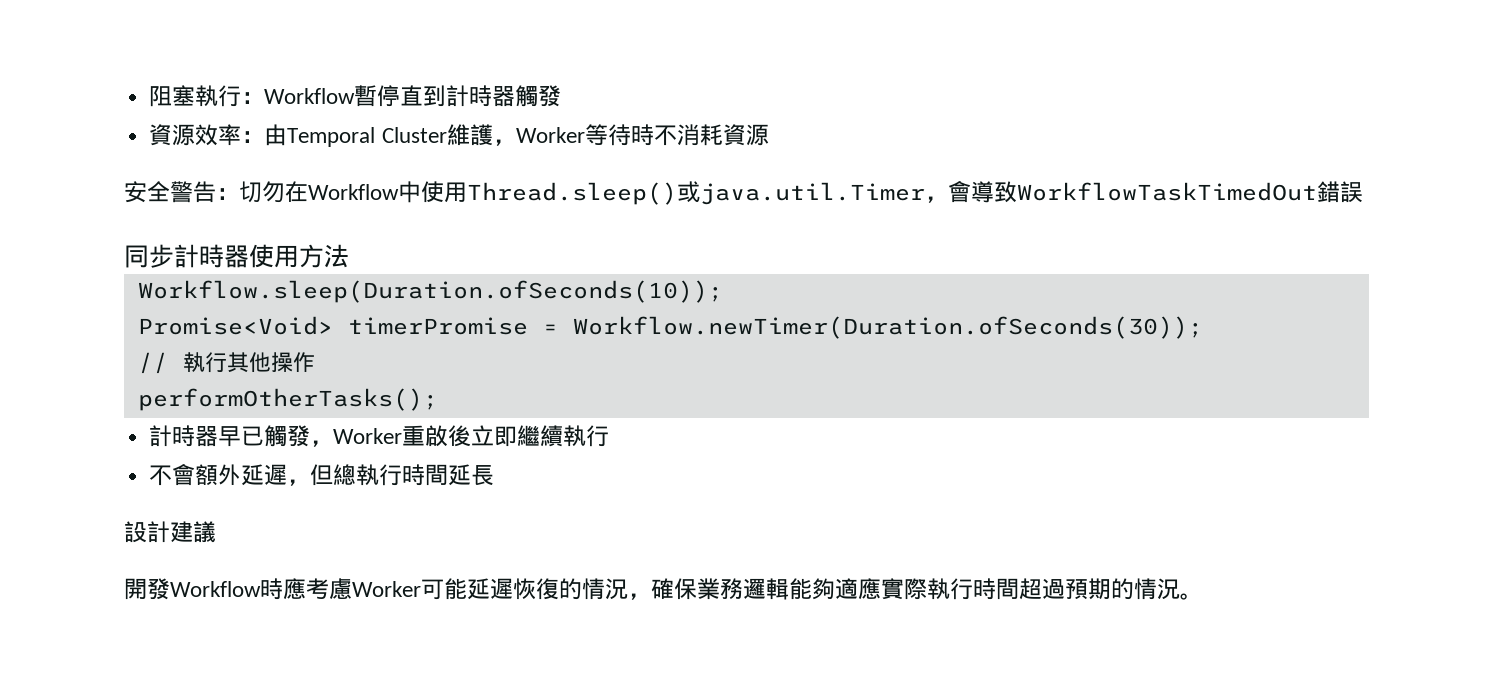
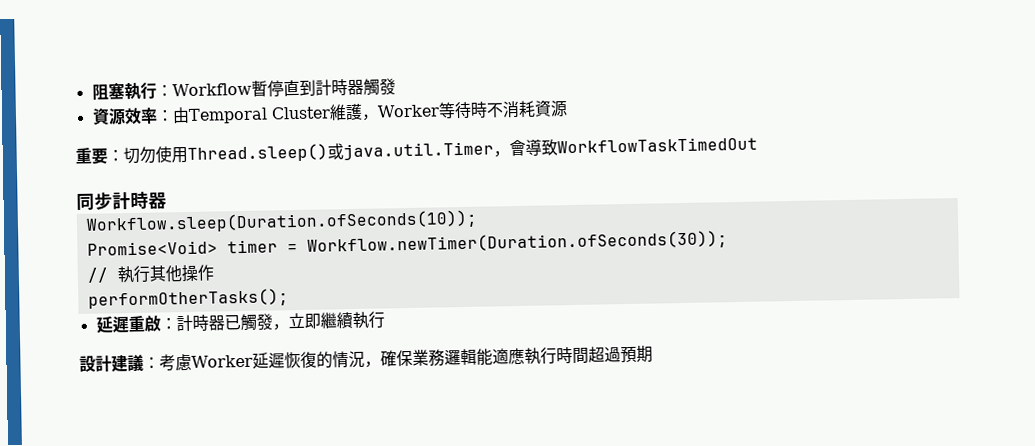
- 安全警告：切勿在Workflow中使用Thread.sleep()或java.util.Timer，會導致WorkflowTaskTimedOut錯誤
+ 重要：切勿使用Thread.sleep()或java.util.Timer，會導致WorkflowTaskTimedOut
- 同步計時器使用方法
+ 同步計時器
- Promise<Void> timerPromise = Workflow.newTimer(Duration.ofSeconds(30));
+ Promise<Void> timer = Workflow.newTimer(Duration.ofSeconds(30));
- 計時器早已觸發，Worker重啟後立即繼續執行
- 不會額外延遲，但總執行時間延長
+ 延遲重啟：計時器已觸發，立即繼續執行
- 設計建議
- 開發Workflow時應考慮Worker可能延遲恢復的情況，確保業務邏輯能夠適應實際執行時間超過預期的情況。
+ 設計建議：考慮Worker延遲恢復的情況，確保業務邏輯能適應執行時間超過預期

